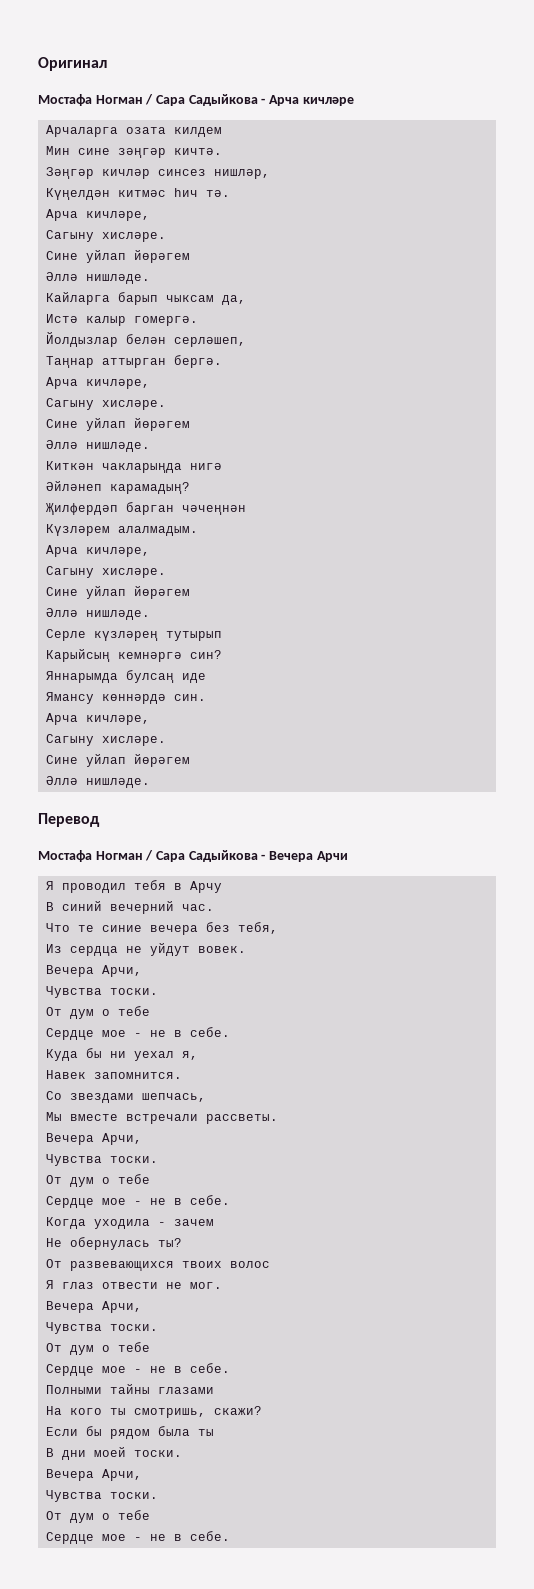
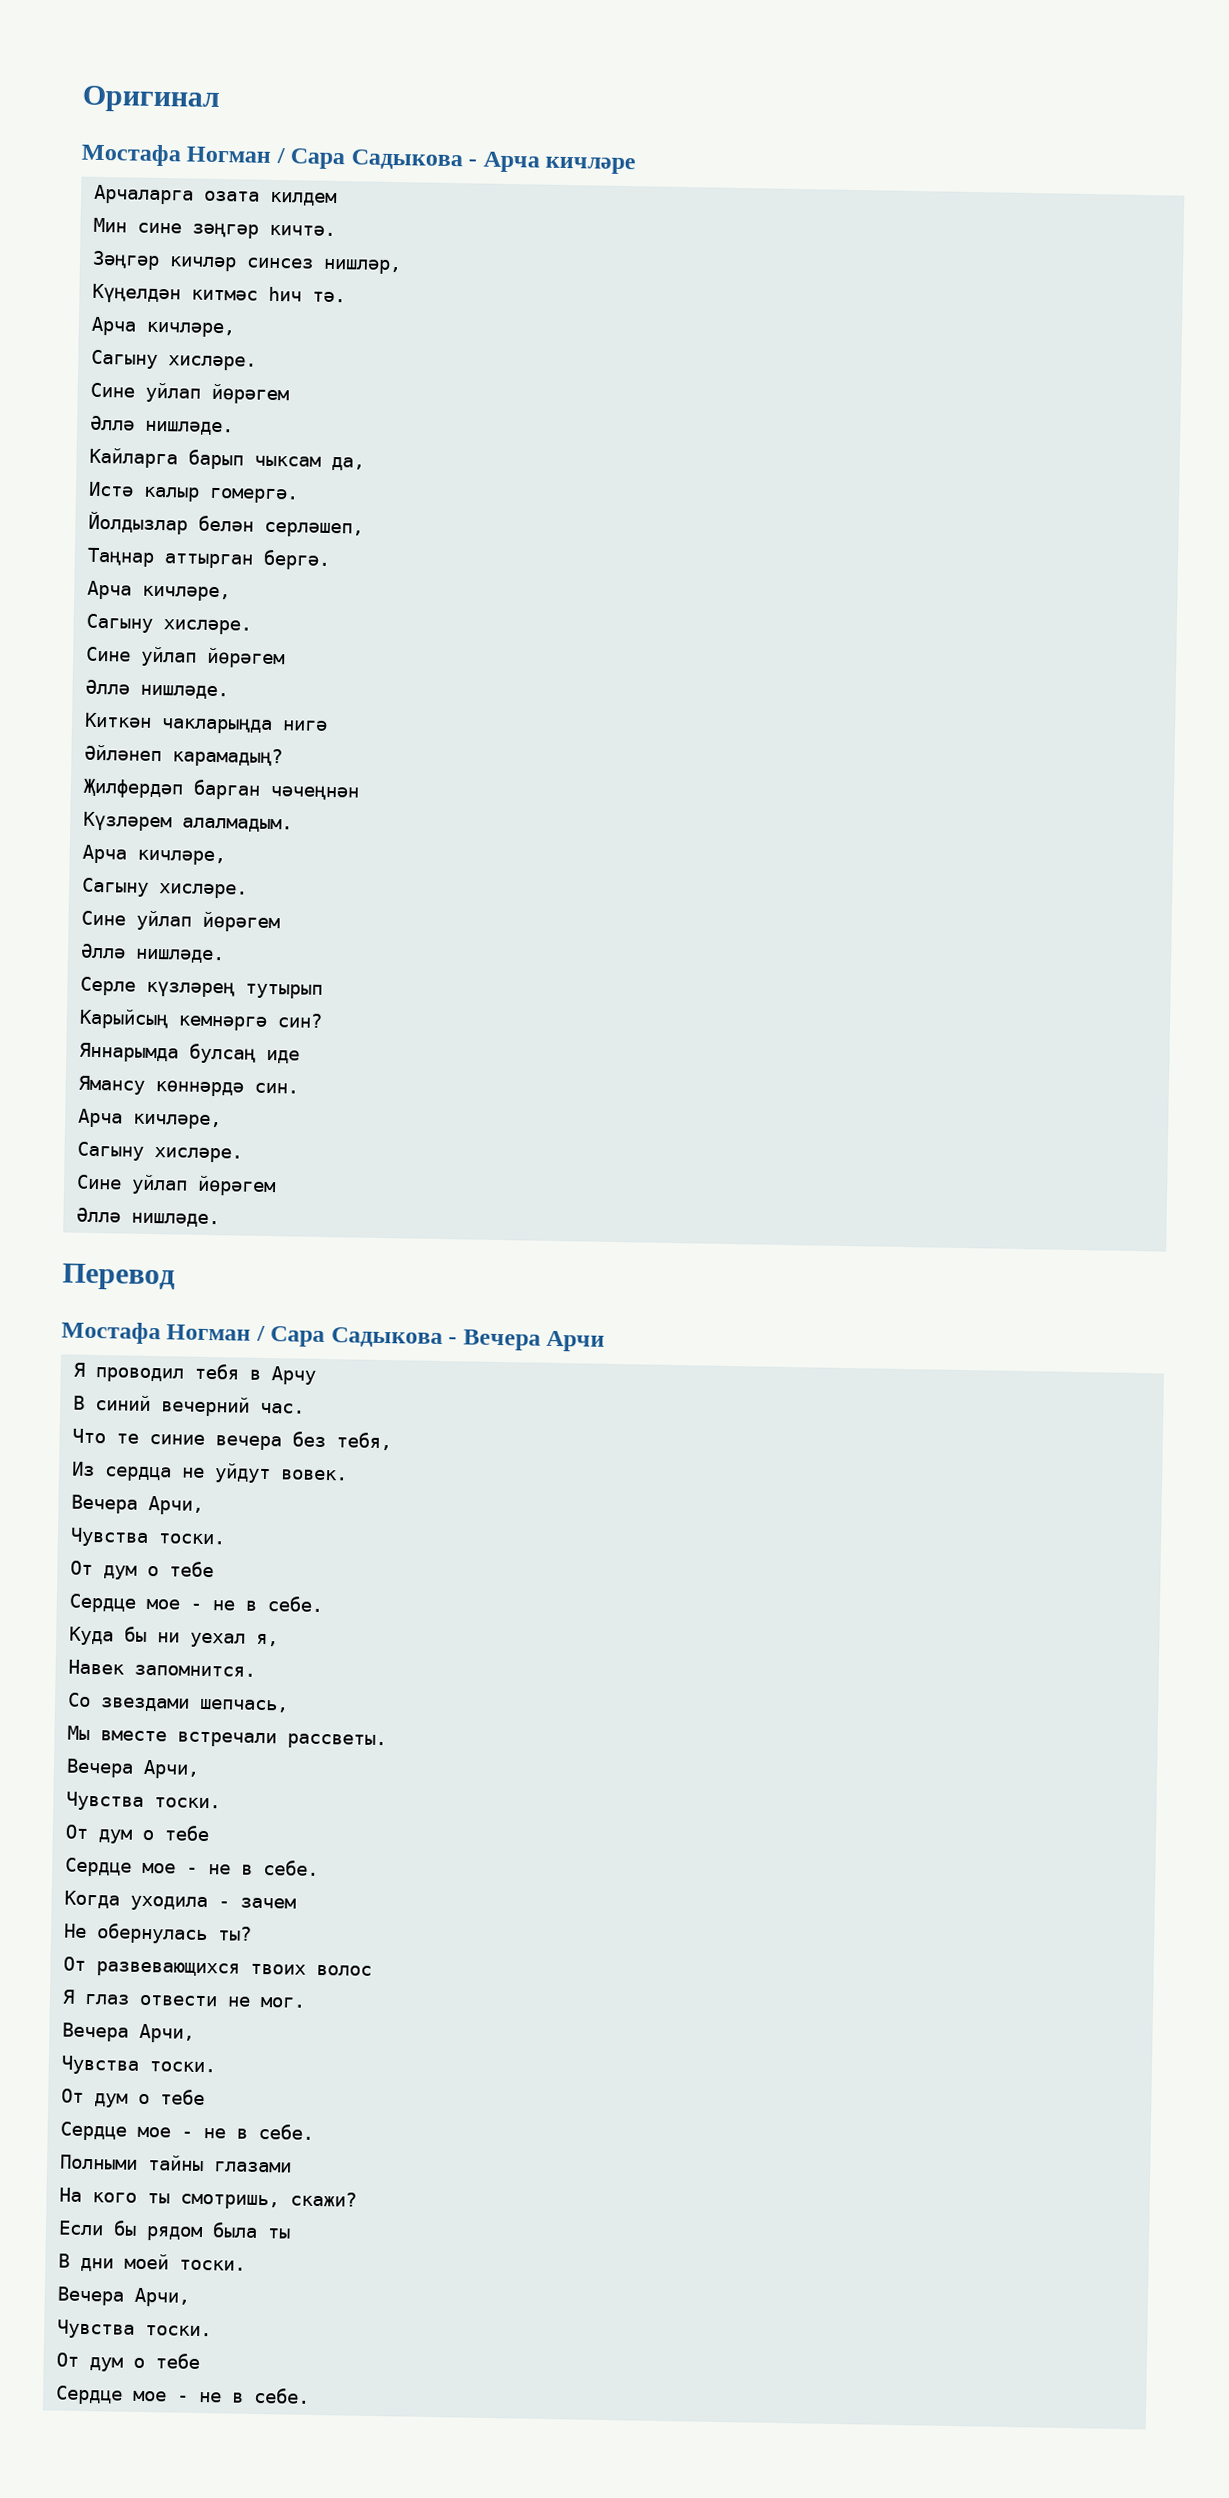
- Мостафа Ногман / Сара Садыйкова - Арча кичләре
+ Мостафа Ногман / Сара Садыкова - Арча кичләре
- Мостафа Ногман / Сара Садыйкова - Вечера Арчи
+ Мостафа Ногман / Сара Садыкова - Вечера Арчи

